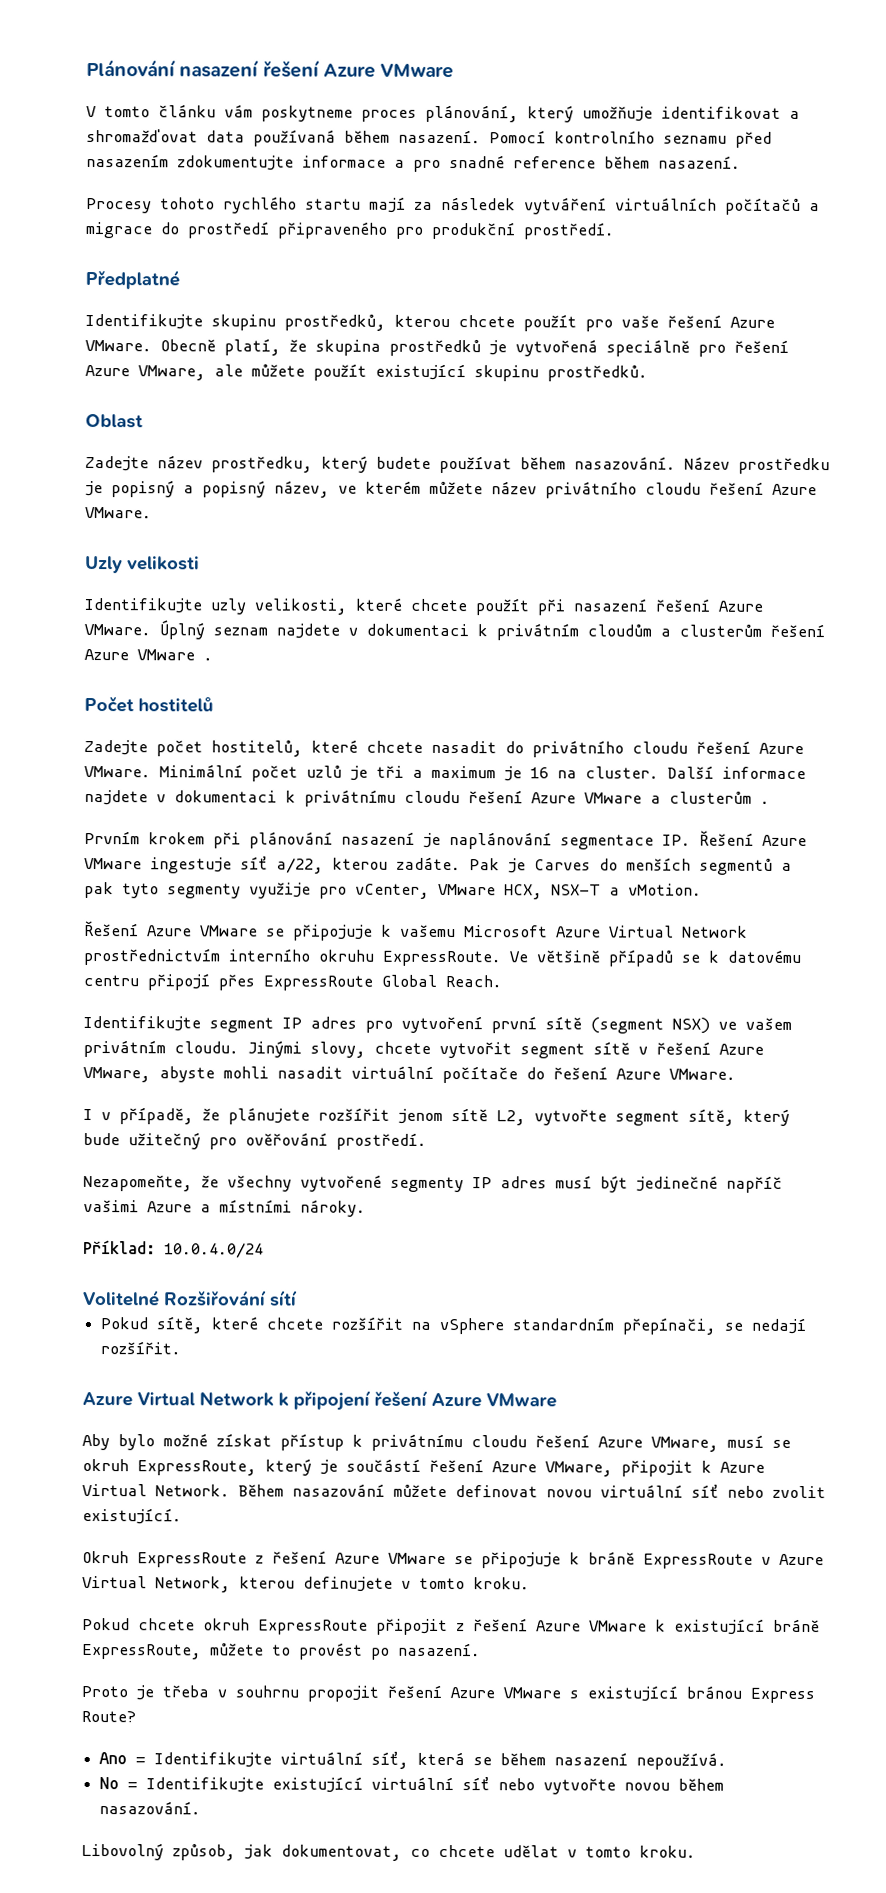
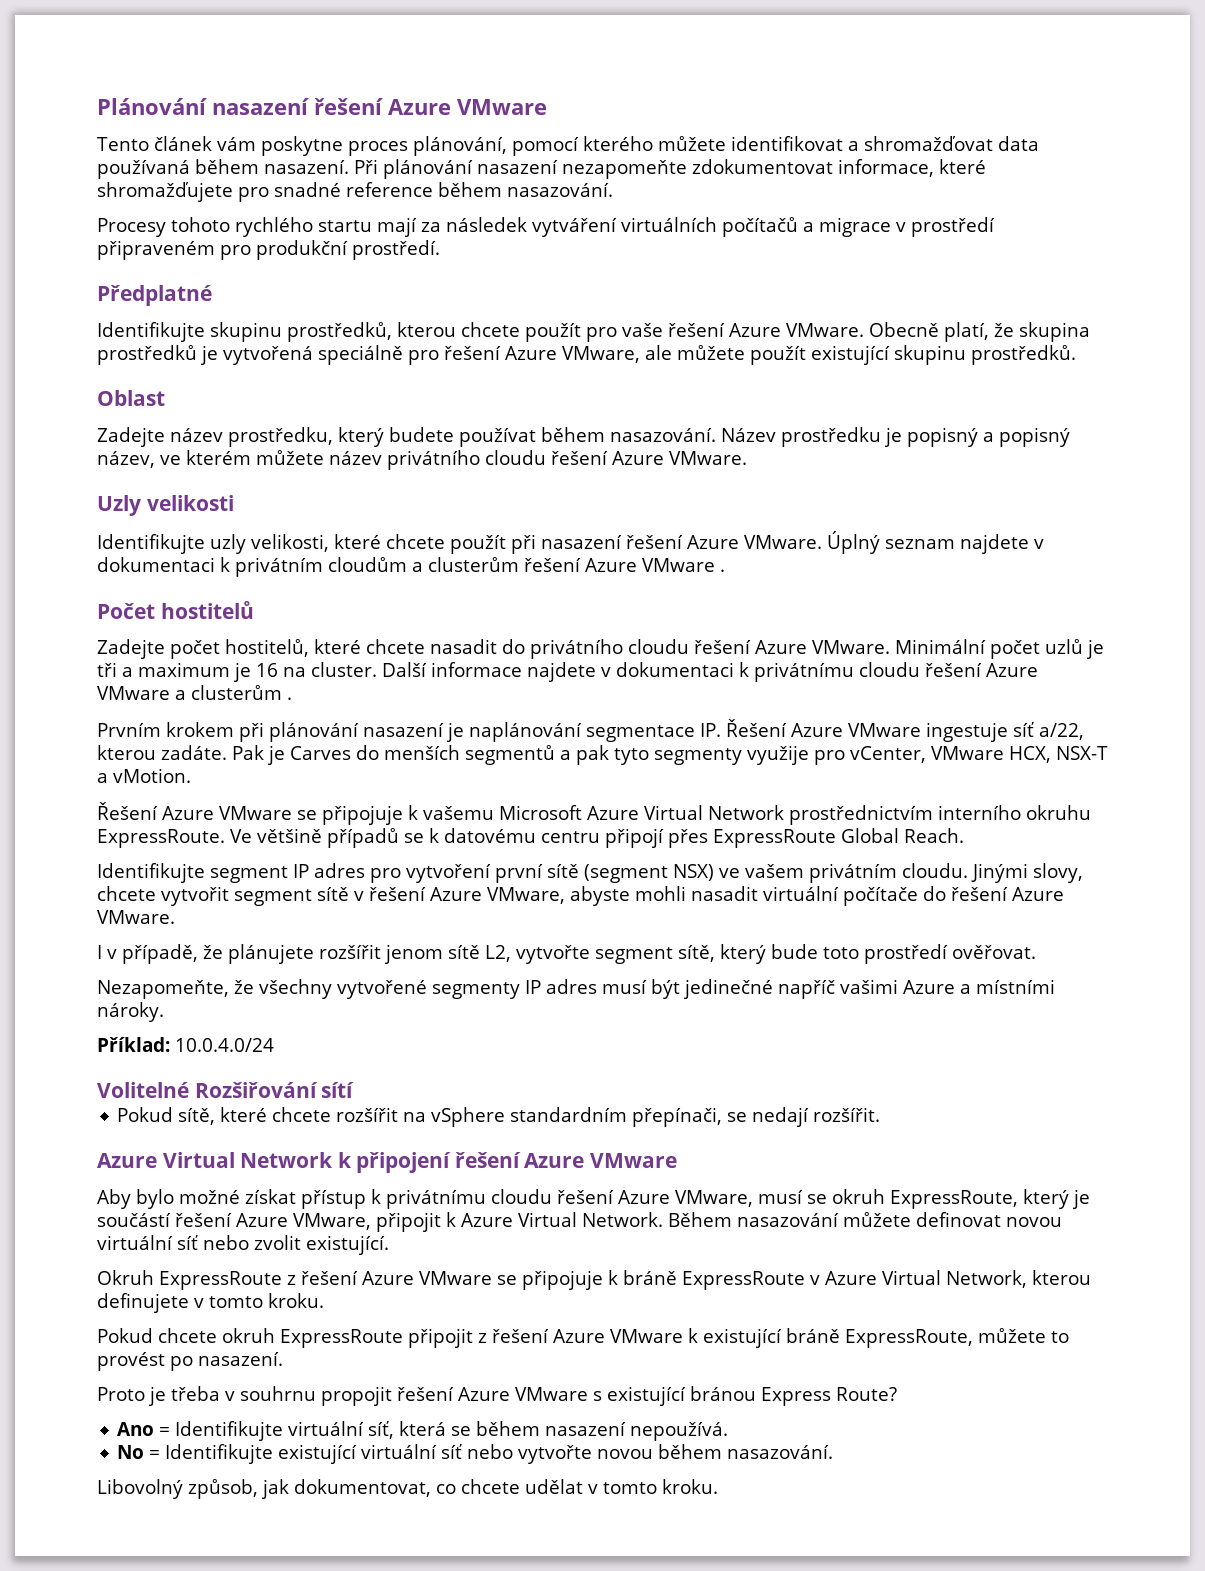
- V tomto článku vám poskytneme proces plánování, který umožňuje identifikovat a shromažďovat data používaná během nasazení.
+ Tento článek vám poskytne proces plánování, pomocí kterého můžete identifikovat a shromažďovat data používaná během nasazení.
- Pomocí kontrolního seznamu před nasazením zdokumentujte informace a pro snadné reference během nasazení.
+ Při plánování nasazení nezapomeňte zdokumentovat informace, které shromažďujete pro snadné reference během nasazování.
- Procesy tohoto rychlého startu mají za následek vytváření virtuálních počítačů a migrace do prostředí připraveného pro produkční prostředí.
+ Procesy tohoto rychlého startu mají za následek vytváření virtuálních počítačů a migrace v prostředí připraveném pro produkční prostředí.
- I v případě, že plánujete rozšířit jenom sítě L2, vytvořte segment sítě, který bude užitečný pro ověřování prostředí.
+ I v případě, že plánujete rozšířit jenom sítě L2, vytvořte segment sítě, který bude toto prostředí ověřovat.

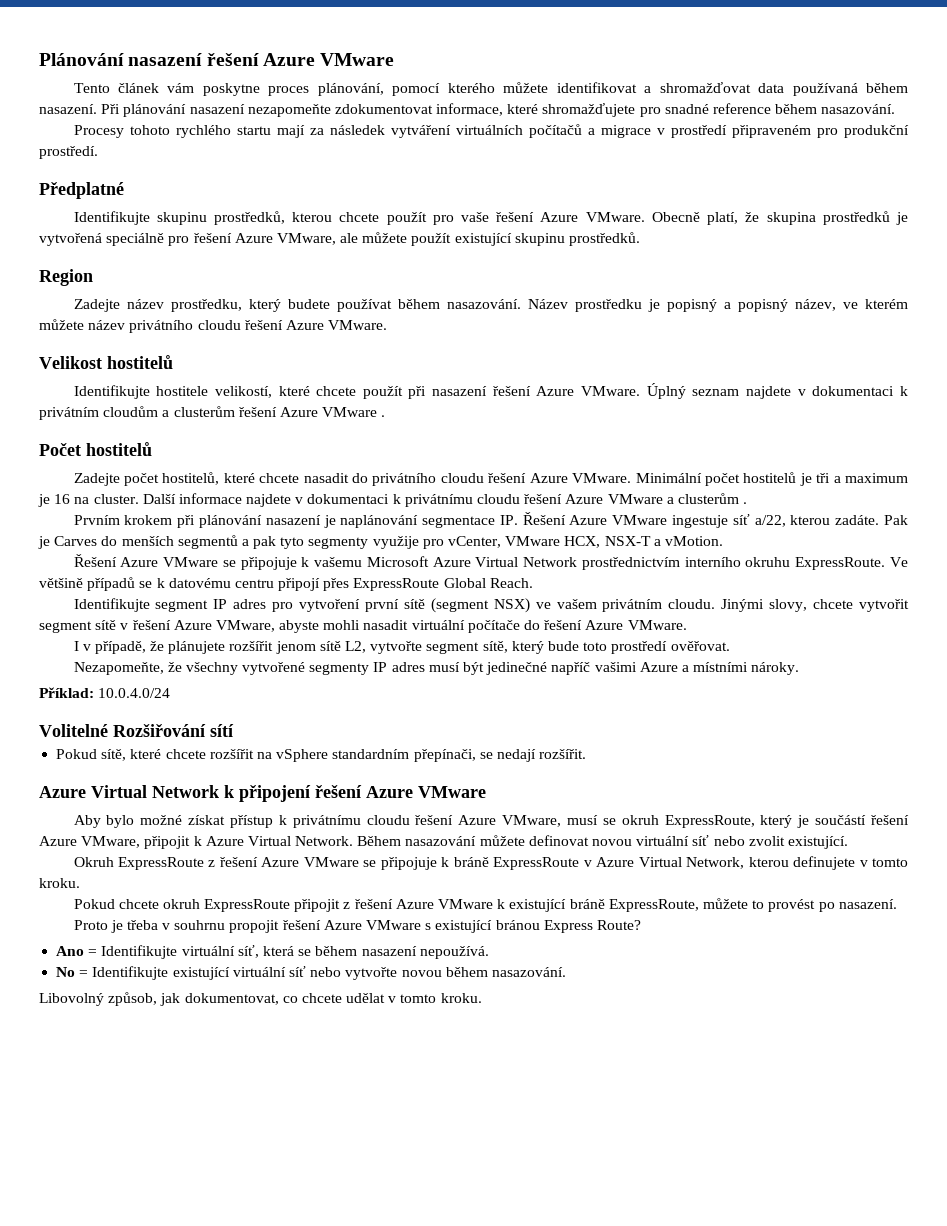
- Oblast
+ Region
- Uzly velikosti
- Identifikujte uzly velikosti, které chcete použít při nasazení řešení Azure VMware.
+ Velikost hostitelů
+ Identifikujte hostitele velikostí, které chcete použít při nasazení řešení Azure VMware.
- Minimální počet uzlů je tři a maximum je 16 na cluster.
+ Minimální počet hostitelů je tři a maximum je 16 na cluster.

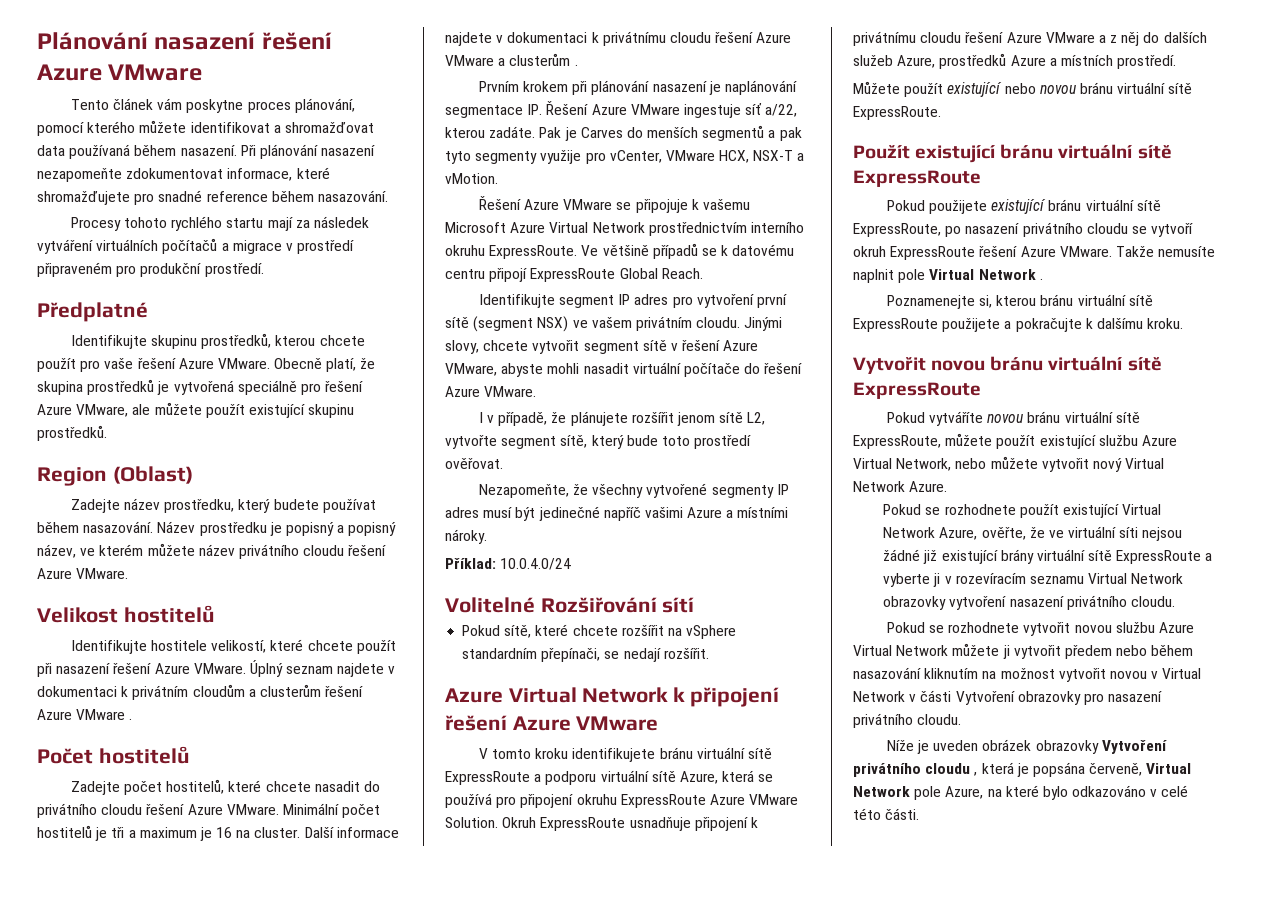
- Region
+ Region (Oblast)
- Ve většině případů se k datovému centru připojí přes ExpressRoute Global Reach.
+ Ve většině případů se k datovému centru připojí ExpressRoute Global Reach.
- Aby bylo možné získat přístup k privátnímu cloudu řešení Azure VMware, musí se okruh ExpressRoute, který je součástí řešení Azure VMware, připojit k Azure Virtual Network. Během nasazování můžete definovat novou virtuální síť nebo zvolit existující.
- Okruh ExpressRoute z řešení Azure VMware se připojuje k bráně ExpressRoute v Azure Virtual Network, kterou definujete v tomto kroku.
- Pokud chcete okruh ExpressRoute připojit z řešení Azure VMware k existující bráně ExpressRoute, můžete to provést po nasazení.
- Proto je třeba v souhrnu propojit řešení Azure VMware s existující bránou Express Route?
- Ano = Identifikujte virtuální síť, která se během nasazení nepoužívá.
- No = Identifikujte existující virtuální síť nebo vytvořte novou během nasazování.
- Libovolný způsob, jak dokumentovat, co chcete udělat v tomto kroku.
+ V tomto kroku identifikujete bránu virtuální sítě ExpressRoute a podporu virtuální sítě Azure, která se používá pro připojení okruhu ExpressRoute Azure VMware Solution. Okruh ExpressRoute usnadňuje připojení k privátnímu cloudu řešení Azure VMware a z něj do dalších služeb Azure, prostředků Azure a místních prostředí.
+ Můžete použít existující nebo novou bránu virtuální sítě ExpressRoute.
+ Použít existující bránu virtuální sítě ExpressRoute
+ Pokud použijete existující bránu virtuální sítě ExpressRoute, po nasazení privátního cloudu se vytvoří okruh ExpressRoute řešení Azure VMware. Takže nemusíte naplnit pole Virtual Network .
+ Poznamenejte si, kterou bránu virtuální sítě ExpressRoute použijete a pokračujte k dalšímu kroku.
+ Vytvořit novou bránu virtuální sítě ExpressRoute
+ Pokud vytváříte novou bránu virtuální sítě ExpressRoute, můžete použít existující službu Azure Virtual Network, nebo můžete vytvořit nový Virtual Network Azure.
+ Pokud se rozhodnete použít existující Virtual Network Azure, ověřte, že ve virtuální síti nejsou žádné již existující brány virtuální sítě ExpressRoute a vyberte ji v rozevíracím seznamu Virtual Network obrazovky vytvoření nasazení privátního cloudu.
+ Pokud se rozhodnete vytvořit novou službu Azure Virtual Network můžete ji vytvořit předem nebo během nasazování kliknutím na možnost vytvořit novou v Virtual Network v části Vytvoření obrazovky pro nasazení privátního cloudu.
+ Níže je uveden obrázek obrazovky Vytvoření privátního cloudu , která je popsána červeně, Virtual Network pole Azure, na které bylo odkazováno v celé této části.

